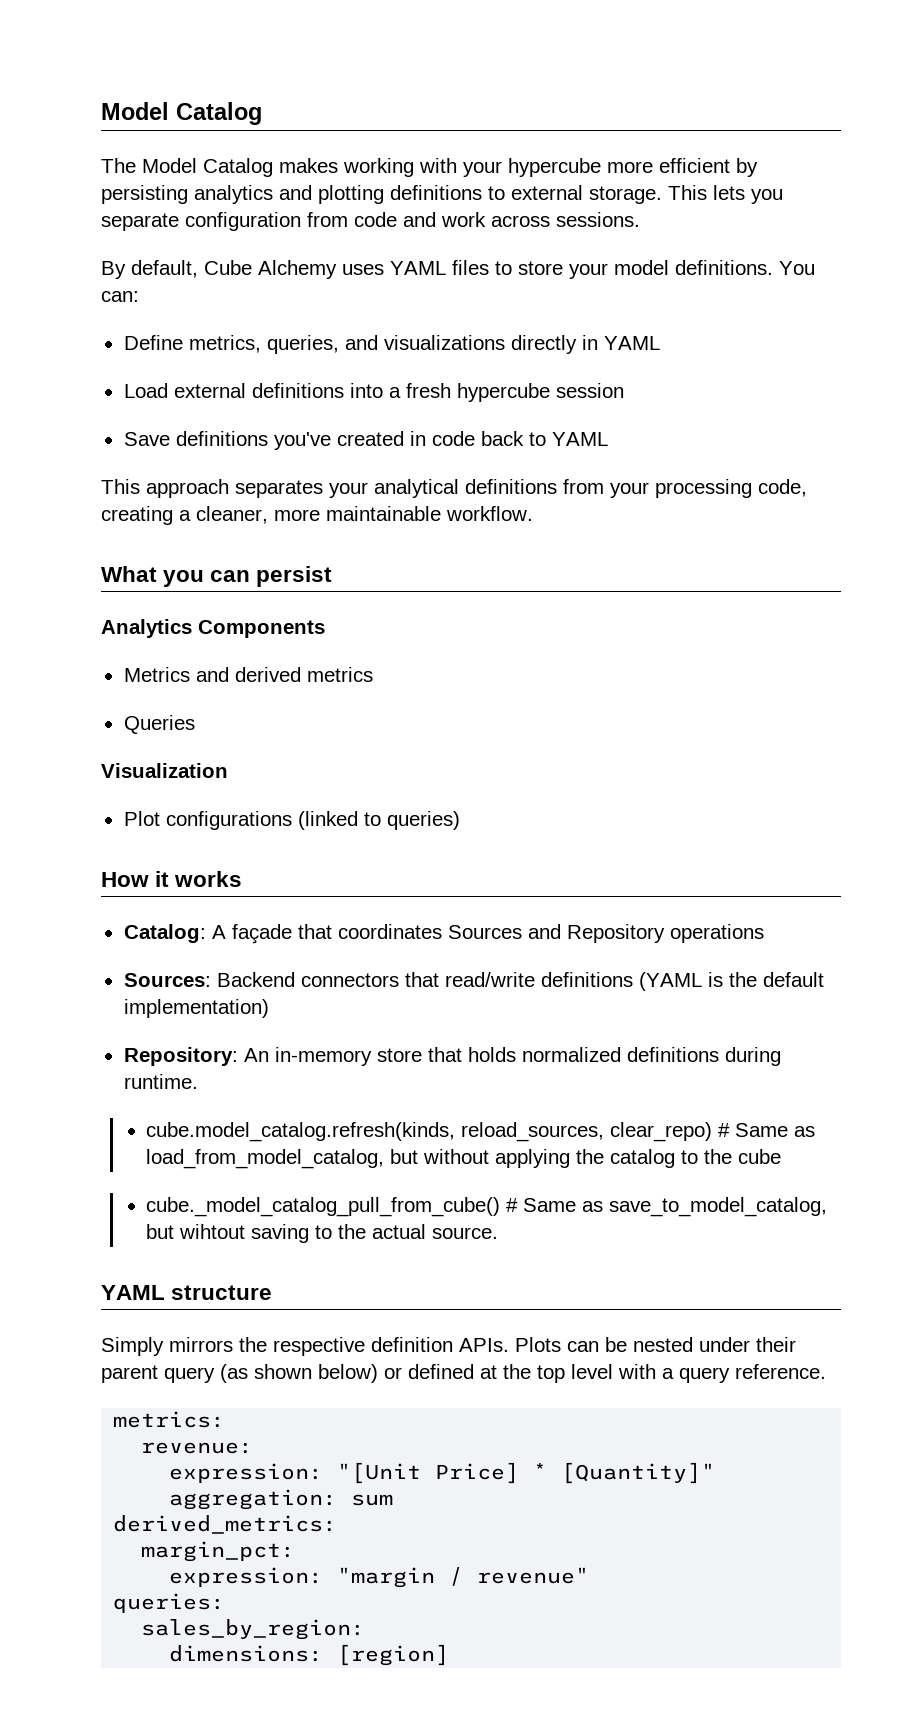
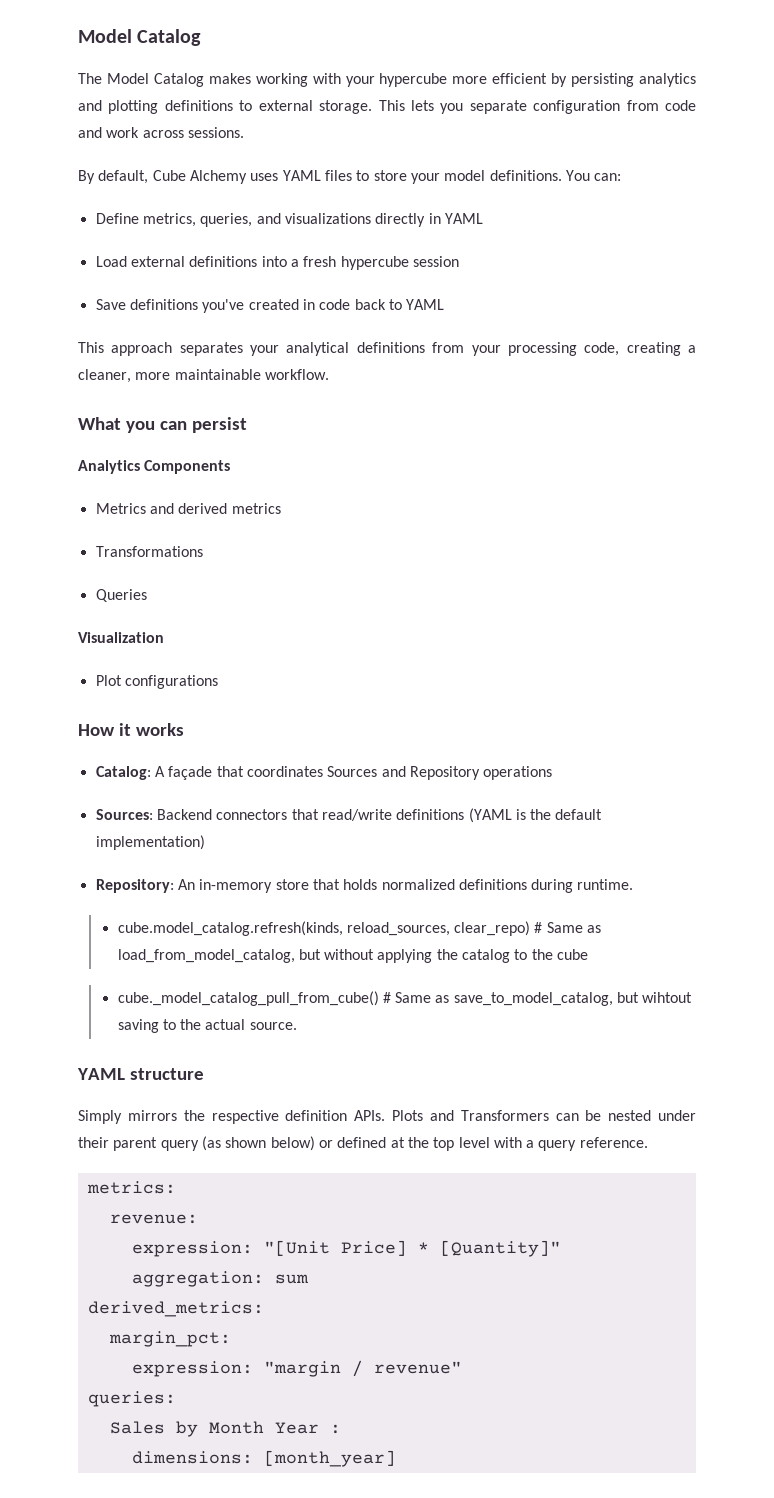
+ Transformations
- Plot configurations (linked to queries)
+ Plot configurations
- Plots can be nested under their parent query (as shown below) or defined at the top level with a query reference.
+ Plots and Transformers can be nested under their parent query (as shown below) or defined at the top level with a query reference.
- sales_by_region:
+ Sales by Month Year :
- dimensions: [region]
+ dimensions: [month_year]

